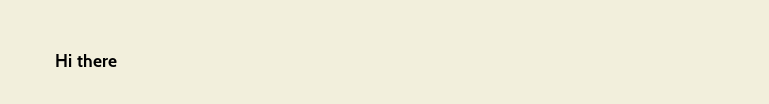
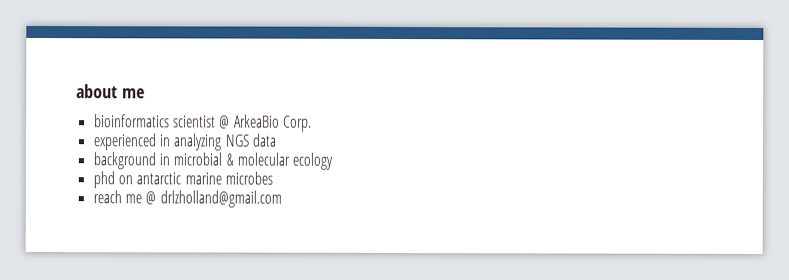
- Hi there
+ about me
+ bioinformatics scientist @ ArkeaBio Corp.
+ experienced in analyzing NGS data
+ background in microbial & molecular ecology
+ phd on antarctic marine microbes
+ reach me @ drlzholland@gmail.com

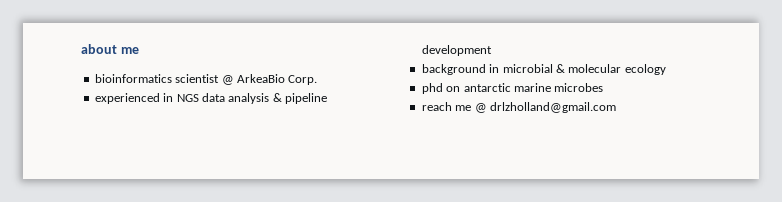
- experienced in analyzing NGS data
+ experienced in NGS data analysis & pipeline development

